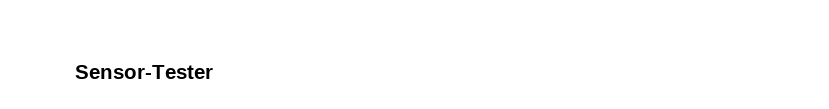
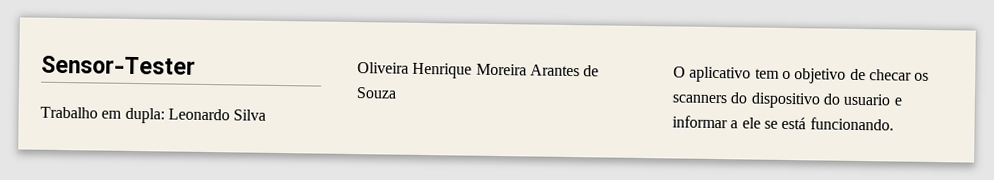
+ Trabalho em dupla: Leonardo Silva Oliveira Henrique Moreira Arantes de Souza
+ O aplicativo tem o objetivo de checar os scanners do dispositivo do usuario e informar a ele se está funcionando.

